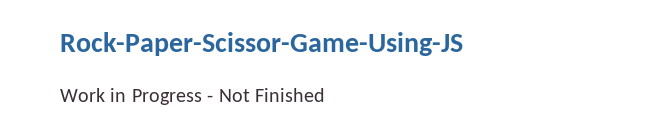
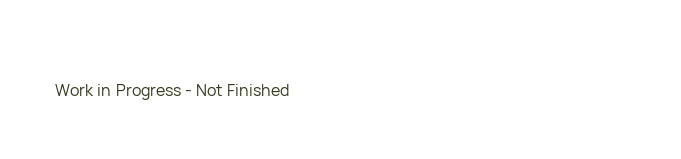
- Rock-Paper-Scissor-Game-Using-JS

